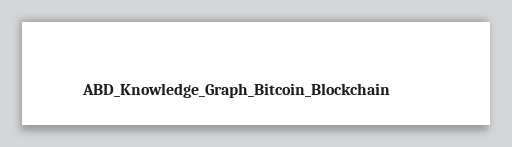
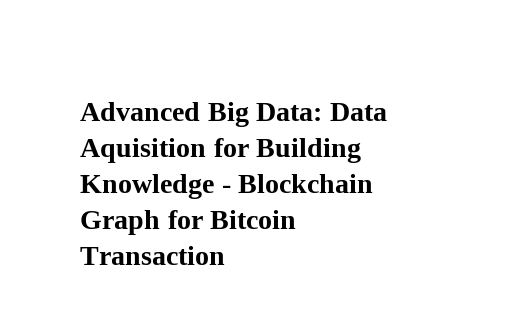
- ABD_Knowledge_Graph_Bitcoin_Blockchain
+ Advanced Big Data: Data Aquisition for Building Knowledge - Blockchain Graph for Bitcoin Transaction

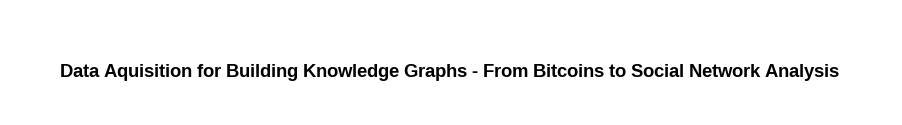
- Advanced Big Data: Data Aquisition for Building Knowledge - Blockchain Graph for Bitcoin Transaction
+ Data Aquisition for Building Knowledge Graphs - From Bitcoins to Social Network Analysis

